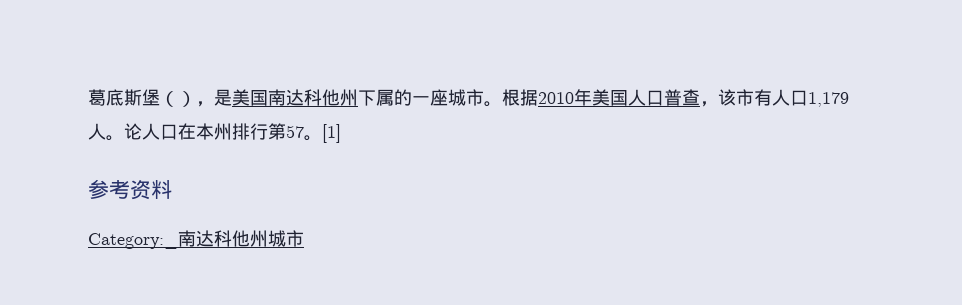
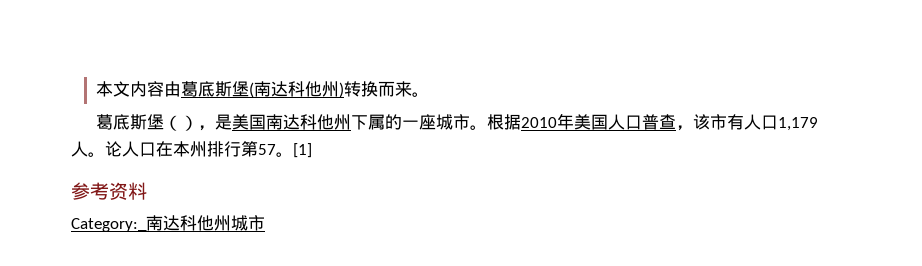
+ 本文内容由葛底斯堡(南达科他州)转换而来。

